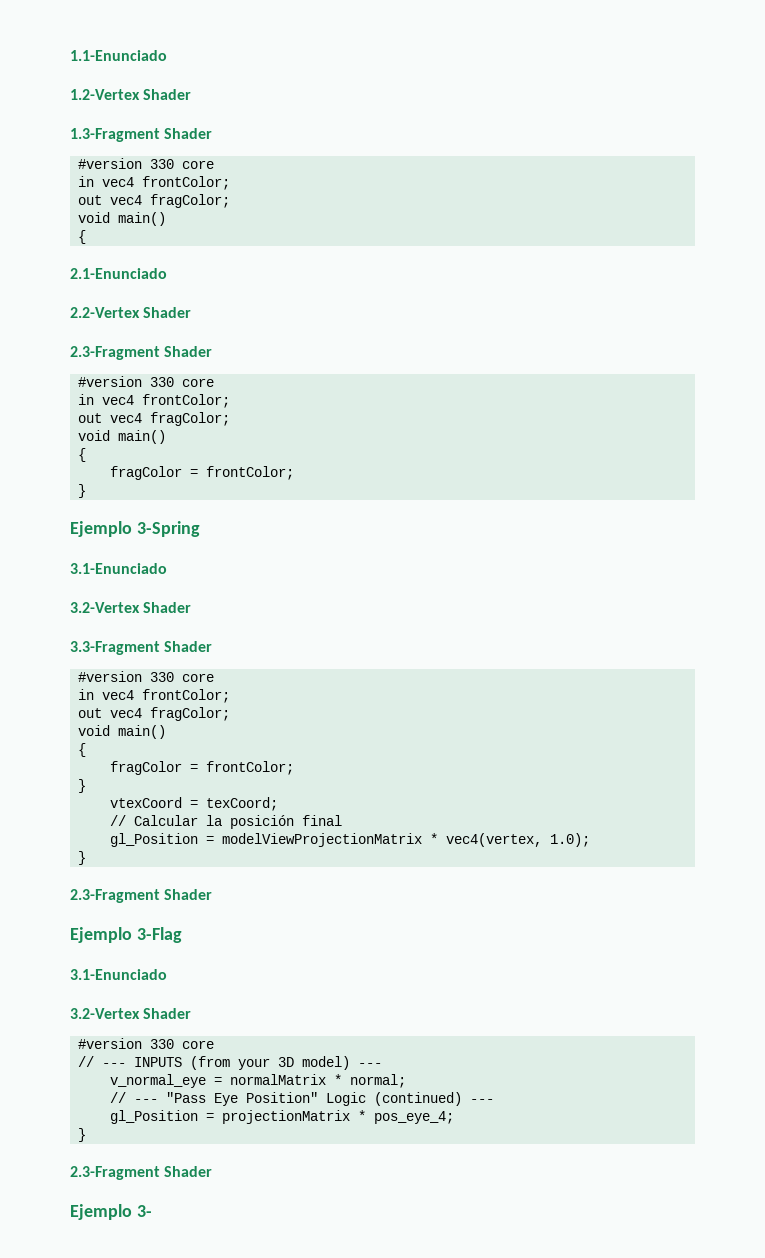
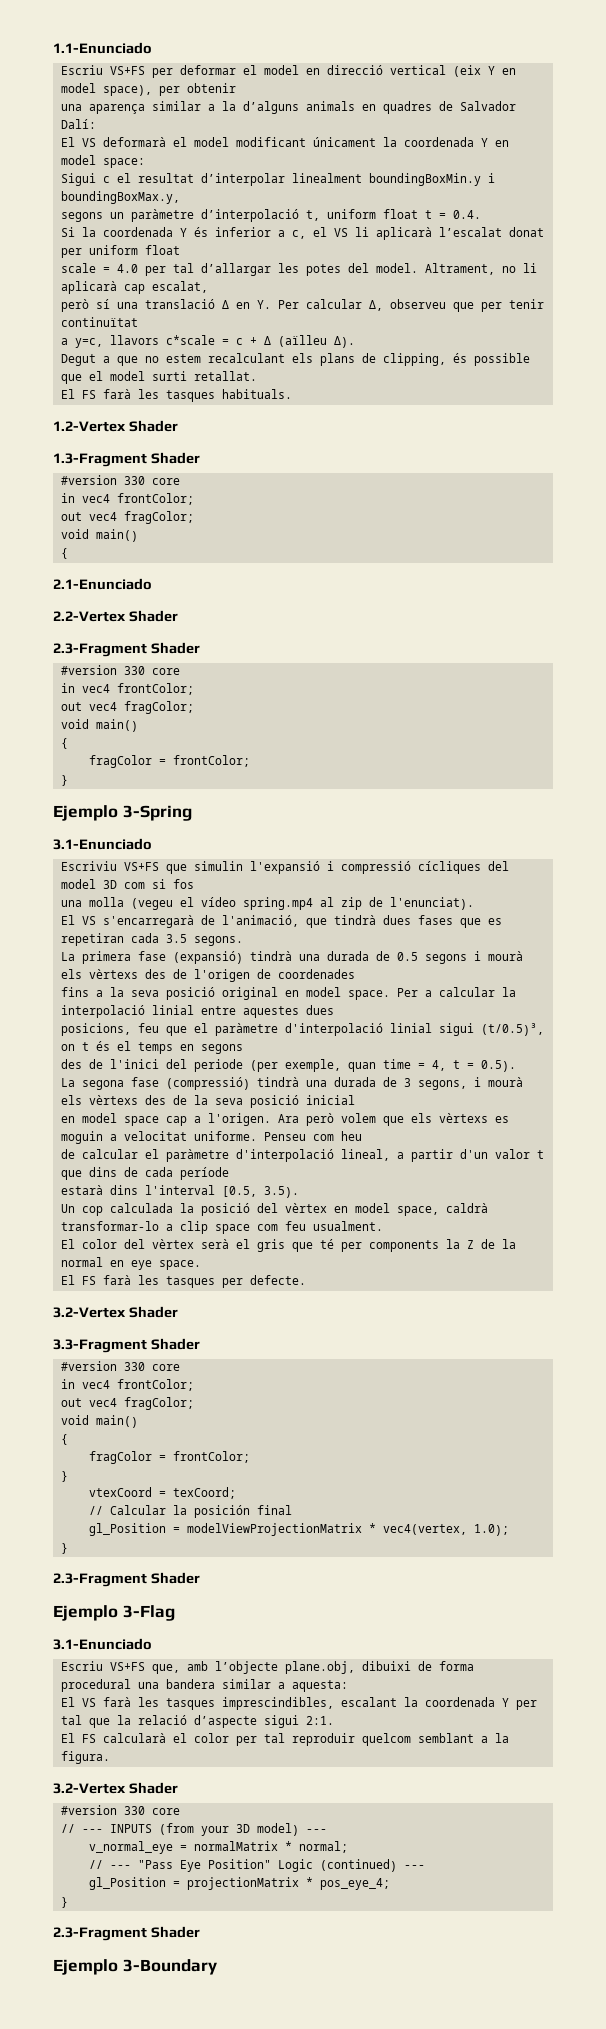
+ Escriu VS+FS per deformar el model en direcció vertical (eix Y en model space), per obtenir
+ una aparença similar a la d’alguns animals en quadres de Salvador Dalí:
+ El VS deformarà el model modificant únicament la coordenada Y en model space:
+ Sigui c el resultat d’interpolar linealment boundingBoxMin.y i boundingBoxMax.y,
+ segons un paràmetre d’interpolació t, uniform float t = 0.4.
+ Si la coordenada Y és inferior a c, el VS li aplicarà l’escalat donat per uniform float
+ scale = 4.0 per tal d’allargar les potes del model. Altrament, no li aplicarà cap escalat,
+ però sí una translació Δ en Y. Per calcular Δ, observeu que per tenir continuïtat
+ a y=c, llavors c*scale = c + Δ (aïlleu Δ).
+ Degut a que no estem recalculant els plans de clipping, és possible que el model surti retallat.
+ El FS farà les tasques habituals.
+ Escriviu VS+FS que simulin l'expansió i compressió cícliques del model 3D com si fos
+ una molla (vegeu el vídeo spring.mp4 al zip de l'enunciat).
+ El VS s'encarregarà de l'animació, que tindrà dues fases que es repetiran cada 3.5 segons.
+ La primera fase (expansió) tindrà una durada de 0.5 segons i mourà els vèrtexs des de l'origen de coordenades
+ fins a la seva posició original en model space. Per a calcular la interpolació linial entre aquestes dues
+ posicions, feu que el paràmetre d'interpolació linial sigui (t/0.5)³, on t és el temps en segons
+ des de l'inici del periode (per exemple, quan time = 4, t = 0.5).
+ La segona fase (compressió) tindrà una durada de 3 segons, i mourà els vèrtexs des de la seva posició inicial
+ en model space cap a l'origen. Ara però volem que els vèrtexs es moguin a velocitat uniforme. Penseu com heu
+ de calcular el paràmetre d'interpolació lineal, a partir d'un valor t que dins de cada període
+ estarà dins l'interval [0.5, 3.5).
+ Un cop calculada la posició del vèrtex en model space, caldrà transformar-lo a clip space com feu usualment.
+ El color del vèrtex serà el gris que té per components la Z de la normal en eye space.
+ El FS farà les tasques per defecte.
+ Escriu VS+FS que, amb l’objecte plane.obj, dibuixi de forma procedural una bandera similar a aquesta:
+ El VS farà les tasques imprescindibles, escalant la coordenada Y per tal que la relació d’aspecte sigui 2:1.
+ El FS calcularà el color per tal reproduir quelcom semblant a la figura.
- Ejemplo 3-
+ Ejemplo 3-Boundary

